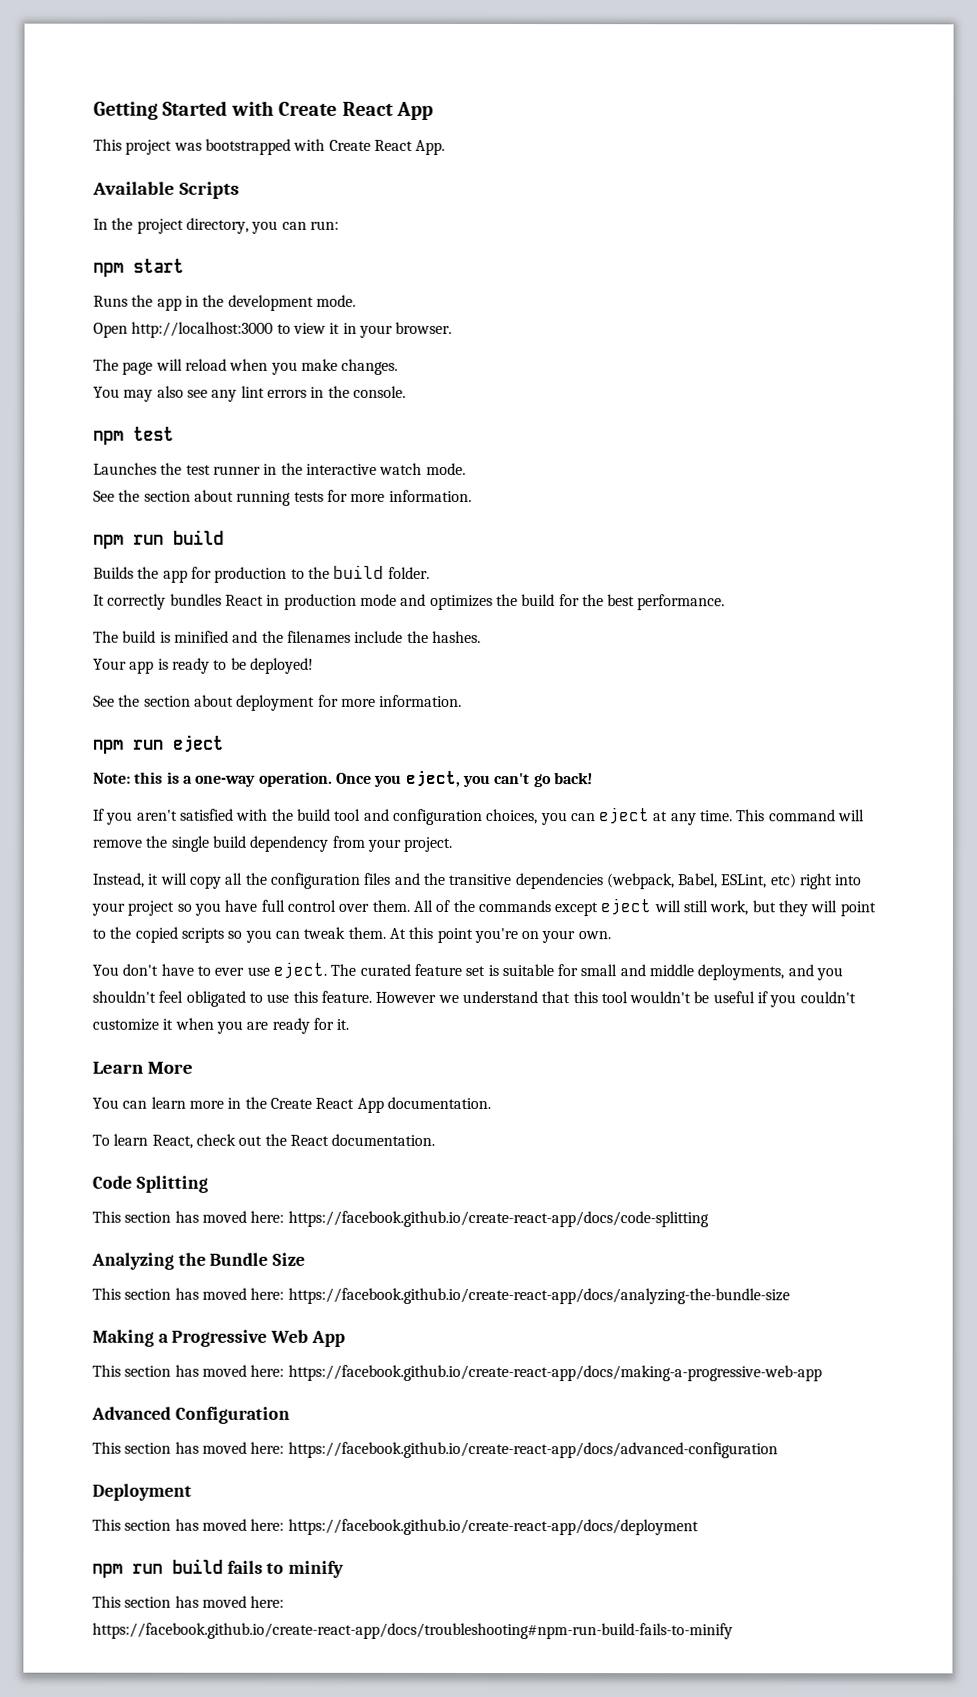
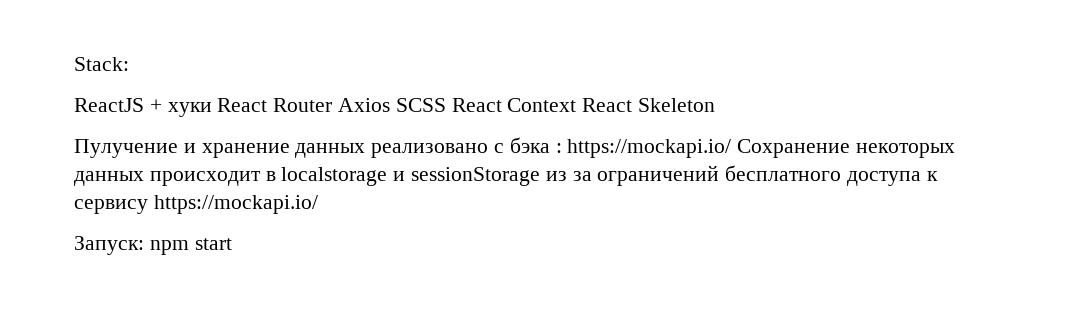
- Getting Started with Create React App
- This project was bootstrapped with Create React App.
- Available Scripts
- In the project directory, you can run:
- npm start
- Runs the app in the development mode.
- Open http://localhost:3000 to view it in your browser.
- The page will reload when you make changes.
- You may also see any lint errors in the console.
- npm test
- Launches the test runner in the interactive watch mode.
- See the section about running tests for more information.
- npm run build
- Builds the app for production to the build folder.
- It correctly bundles React in production mode and optimizes the build for the best performance.
- The build is minified and the filenames include the hashes.
- Your app is ready to be deployed!
- See the section about deployment for more information.
- npm run eject
- Note: this is a one-way operation. Once you eject, you can't go back!
- If you aren't satisfied with the build tool and configuration choices, you can eject at any time. This command will remove the single build dependency from your project.
- Instead, it will copy all the configuration files and the transitive dependencies (webpack, Babel, ESLint, etc) right into your project so you have full control over them. All of the commands except eject will still work, but they will point to the copied scripts so you can tweak them. At this point you're on your own.
- You don't have to ever use eject. The curated feature set is suitable for small and middle deployments, and you shouldn't feel obligated to use this feature. However we understand that this tool wouldn't be useful if you couldn't customize it when you are ready for it.
- Learn More
- You can learn more in the Create React App documentation.
- To learn React, check out the React documentation.
- Code Splitting
- This section has moved here: https://facebook.github.io/create-react-app/docs/code-splitting
- Analyzing the Bundle Size
- This section has moved here: https://facebook.github.io/create-react-app/docs/analyzing-the-bundle-size
- Making a Progressive Web App
- This section has moved here: https://facebook.github.io/create-react-app/docs/making-a-progressive-web-app
- Advanced Configuration
- This section has moved here: https://facebook.github.io/create-react-app/docs/advanced-configuration
- Deployment
- This section has moved here: https://facebook.github.io/create-react-app/docs/deployment
- npm run build fails to minify
- This section has moved here: https://facebook.github.io/create-react-app/docs/troubleshooting#npm-run-build-fails-to-minify
+ Stack:
+ ReactJS + хуки React Router Axios SCSS React Context React Skeleton
+ Пулучение и хранение данных реализовано с бэка : https://mockapi.io/ Сохранение некоторых данных происходит в localstorage и sessionStorage из за ограничений бесплатного доступа к сервису https://mockapi.io/
+ Запуск: npm start

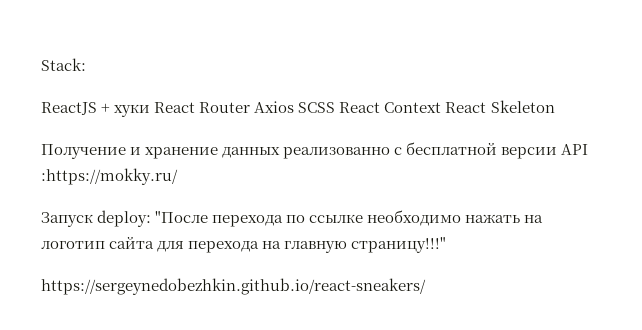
- Пулучение и хранение данных реализовано с бэка : https://mockapi.io/ Сохранение некоторых данных происходит в localstorage и sessionStorage из за ограничений бесплатного доступа к сервису https://mockapi.io/
- Запуск: npm start
+ Получение и хранение данных реализованно с бесплатной версии API :https://mokky.ru/
+ Запуск deploy: "После перехода по ссылке необходимо нажать на логотип сайта для перехода на главную страницу!!!"
+ https://sergeynedobezhkin.github.io/react-sneakers/

